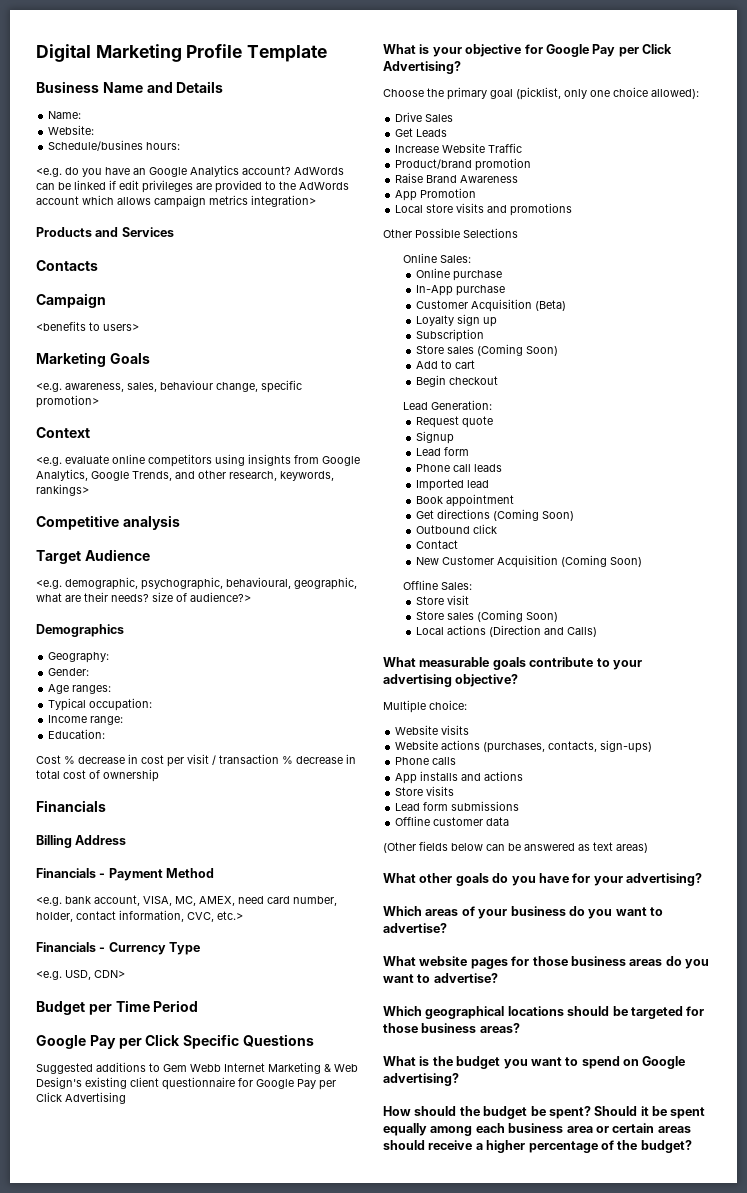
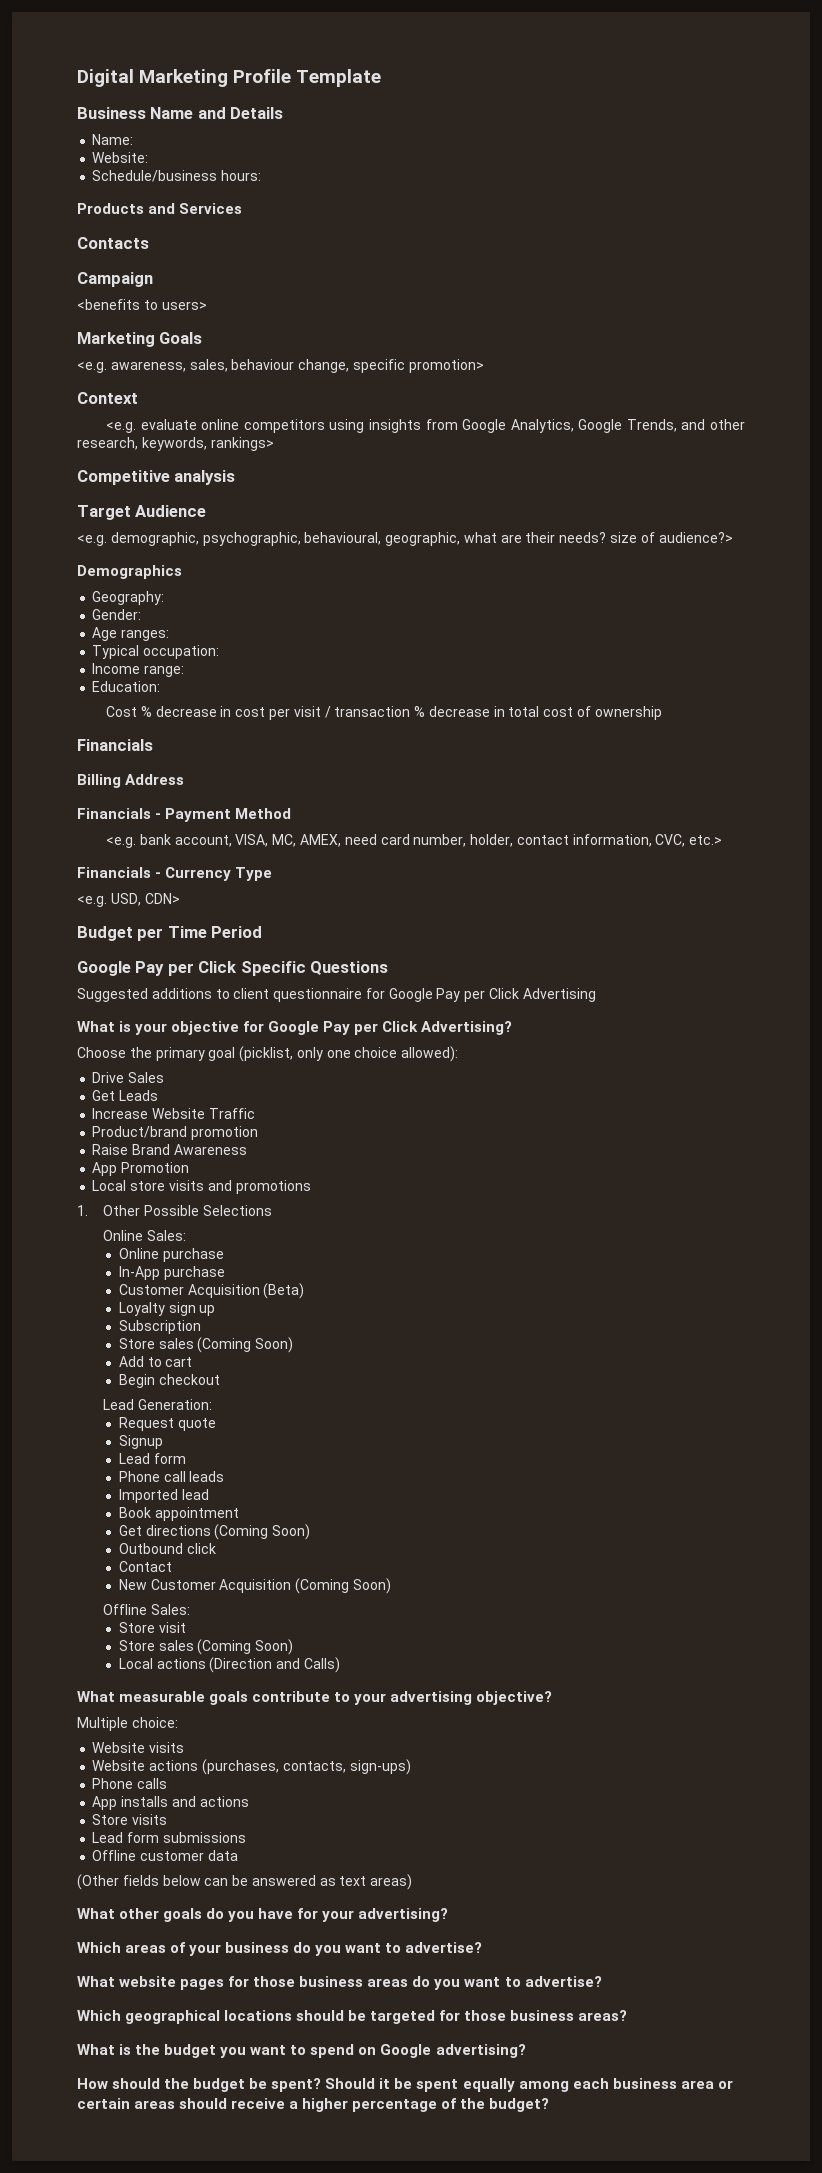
- Schedule/busines hours:
+ Schedule/business hours:
- <e.g. do you have an Google Analytics account? AdWords can be linked if edit privileges are provided to the AdWords account which allows campaign metrics integration>
- Suggested additions to Gem Webb Internet Marketing & Web Design's existing client questionnaire for Google Pay per Click Advertising
+ Suggested additions to client questionnaire for Google Pay per Click Advertising
- Other Possible Selections
+ 1. Other Possible Selections

